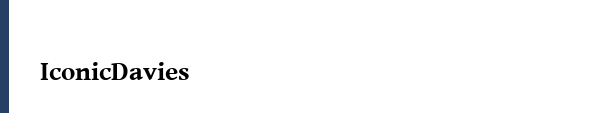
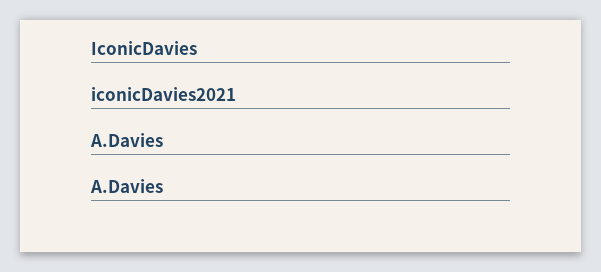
+ iconicDavies2021
+ A.Davies
+ A.Davies

